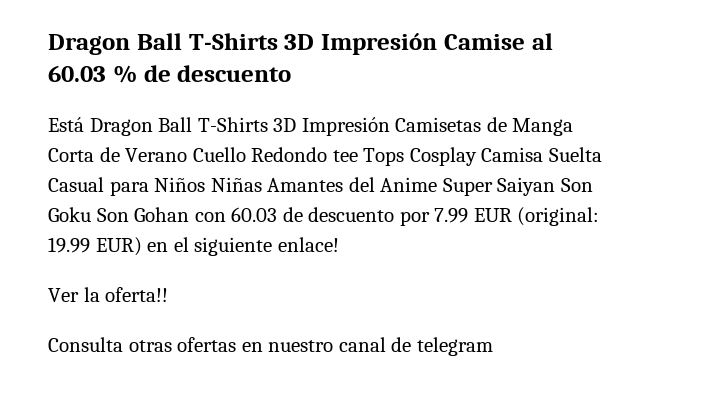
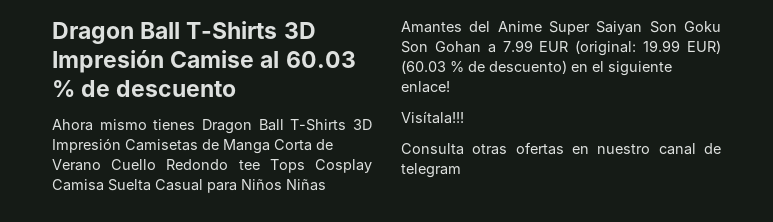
- Está Dragon Ball T-Shirts 3D Impresión Camisetas de Manga Corta de Verano Cuello Redondo tee Tops Cosplay Camisa Suelta Casual para Niños Niñas Amantes del Anime Super Saiyan Son Goku Son Gohan con 60.03 de descuento por 7.99 EUR (original: 19.99 EUR) en el siguiente enlace!
+ Ahora mismo tienes Dragon Ball T-Shirts 3D Impresión Camisetas de Manga Corta de Verano Cuello Redondo tee Tops Cosplay Camisa Suelta Casual para Niños Niñas Amantes del Anime Super Saiyan Son Goku Son Gohan a 7.99 EUR (original: 19.99 EUR) (60.03 % de descuento) en el siguiente enlace!
- Ver la oferta!!
+ Visítala!!!

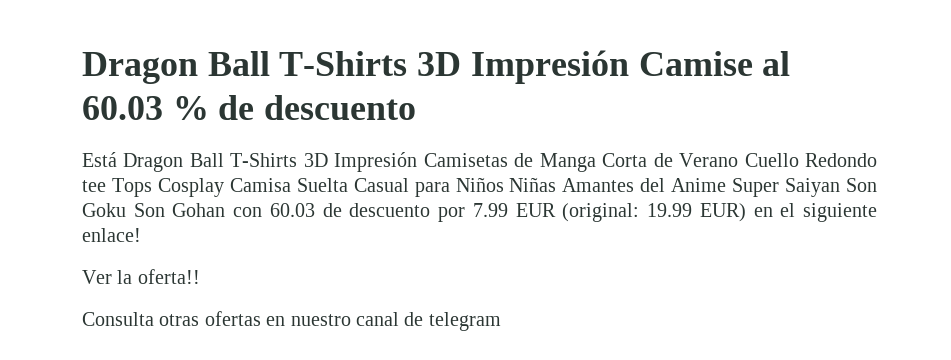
- Ahora mismo tienes Dragon Ball T-Shirts 3D Impresión Camisetas de Manga Corta de Verano Cuello Redondo tee Tops Cosplay Camisa Suelta Casual para Niños Niñas Amantes del Anime Super Saiyan Son Goku Son Gohan a 7.99 EUR (original: 19.99 EUR) (60.03 % de descuento) en el siguiente enlace!
+ Está Dragon Ball T-Shirts 3D Impresión Camisetas de Manga Corta de Verano Cuello Redondo tee Tops Cosplay Camisa Suelta Casual para Niños Niñas Amantes del Anime Super Saiyan Son Goku Son Gohan con 60.03 de descuento por 7.99 EUR (original: 19.99 EUR) en el siguiente enlace!
- Visítala!!!
+ Ver la oferta!!

